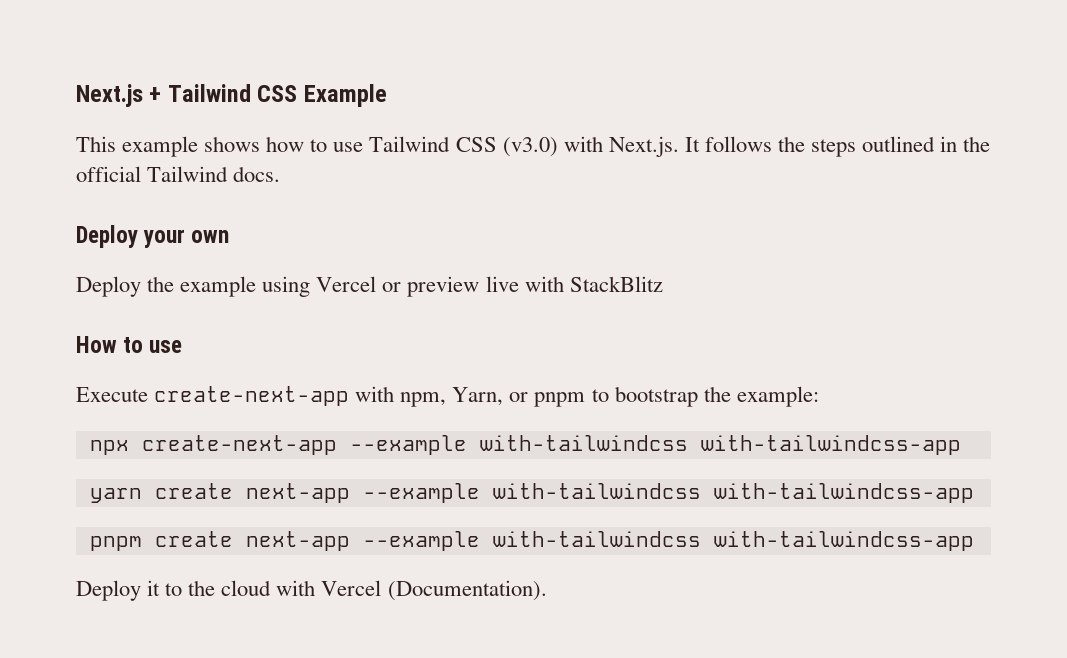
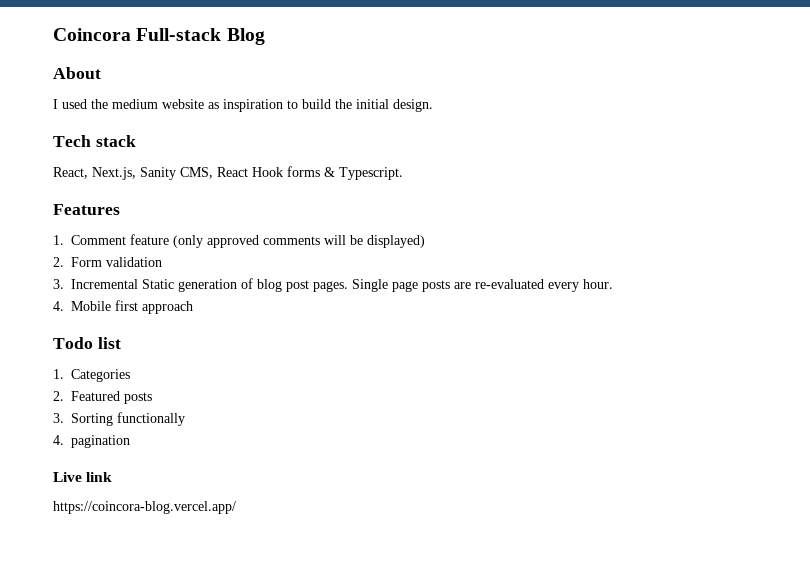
- Next.js + Tailwind CSS Example
- This example shows how to use Tailwind CSS (v3.0) with Next.js. It follows the steps outlined in the official Tailwind docs.
- Deploy your own
- Deploy the example using Vercel or preview live with StackBlitz
- How to use
- Execute create-next-app with npm, Yarn, or pnpm to bootstrap the example:
- npx create-next-app --example with-tailwindcss with-tailwindcss-app
- yarn create next-app --example with-tailwindcss with-tailwindcss-app
- pnpm create next-app --example with-tailwindcss with-tailwindcss-app
- Deploy it to the cloud with Vercel (Documentation).
+ Coincora Full-stack Blog
+ About
+ I used the medium website as inspiration to build the initial design.
+ Tech stack
+ React, Next.js, Sanity CMS, React Hook forms & Typescript.
+ Features
+ 1. Comment feature (only approved comments will be displayed)
+ 2. Form validation
+ 3. Incremental Static generation of blog post pages. Single page posts are re-evaluated every hour.
+ 4. Mobile first approach
+ Todo list
+ 1. Categories
+ 2. Featured posts
+ 3. Sorting functionally
+ 4. pagination
+ Live link
+ https://coincora-blog.vercel.app/

